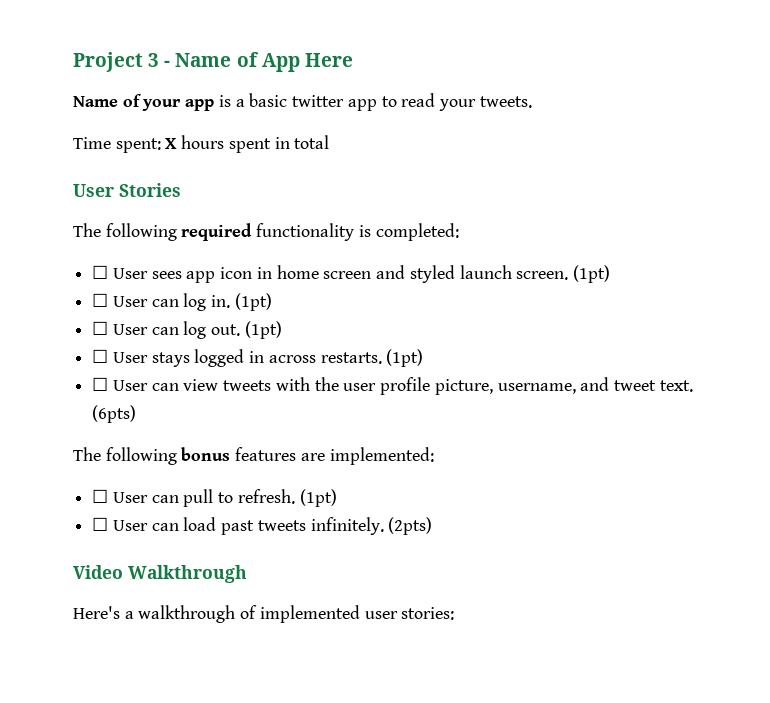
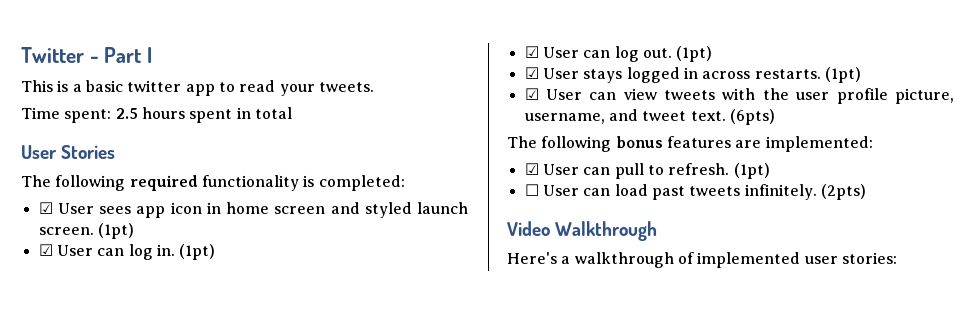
- Project 3 - Name of App Here
- Name of your app is a basic twitter app to read your tweets.
+ Twitter - Part I
+ This is a basic twitter app to read your tweets.
- Time spent: X hours spent in total
+ Time spent: 2.5 hours spent in total
- ☐ User sees app icon in home screen and styled launch screen.
+ ☑ User sees app icon in home screen and styled launch screen.
- ☐ User can log in.
+ ☑ User can log in.
- ☐ User can log out.
+ ☑ User can log out.
- ☐ User stays logged in across restarts.
+ ☑ User stays logged in across restarts.
- ☐ User can view tweets with the user profile picture, username, and tweet text.
+ ☑ User can view tweets with the user profile picture, username, and tweet text.
- ☐ User can pull to refresh.
+ ☑ User can pull to refresh.

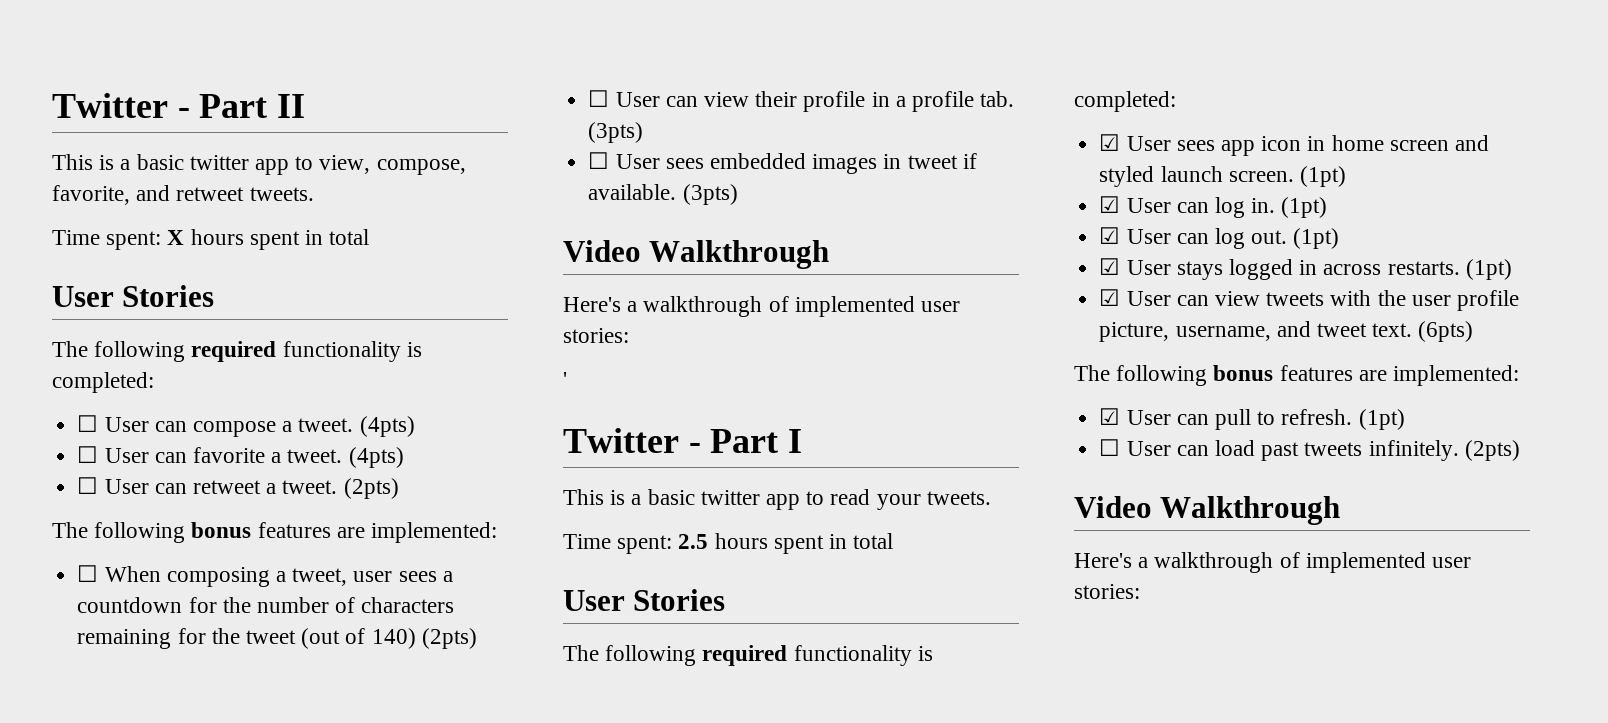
+ Twitter - Part II
+ This is a basic twitter app to view, compose, favorite, and retweet tweets.
+ Time spent: X hours spent in total
+ User Stories
+ The following required functionality is completed:
+ ☐ User can compose a tweet. (4pts)
+ ☐ User can favorite a tweet. (4pts)
+ ☐ User can retweet a tweet. (2pts)
+ The following bonus features are implemented:
+ ☐ When composing a tweet, user sees a countdown for the number of characters remaining for the tweet (out of 140) (2pts)
+ ☐ User can view their profile in a profile tab. (3pts)
+ ☐ User sees embedded images in tweet if available. (3pts)
+ Video Walkthrough
+ Here's a walkthrough of implemented user stories:
+ '

